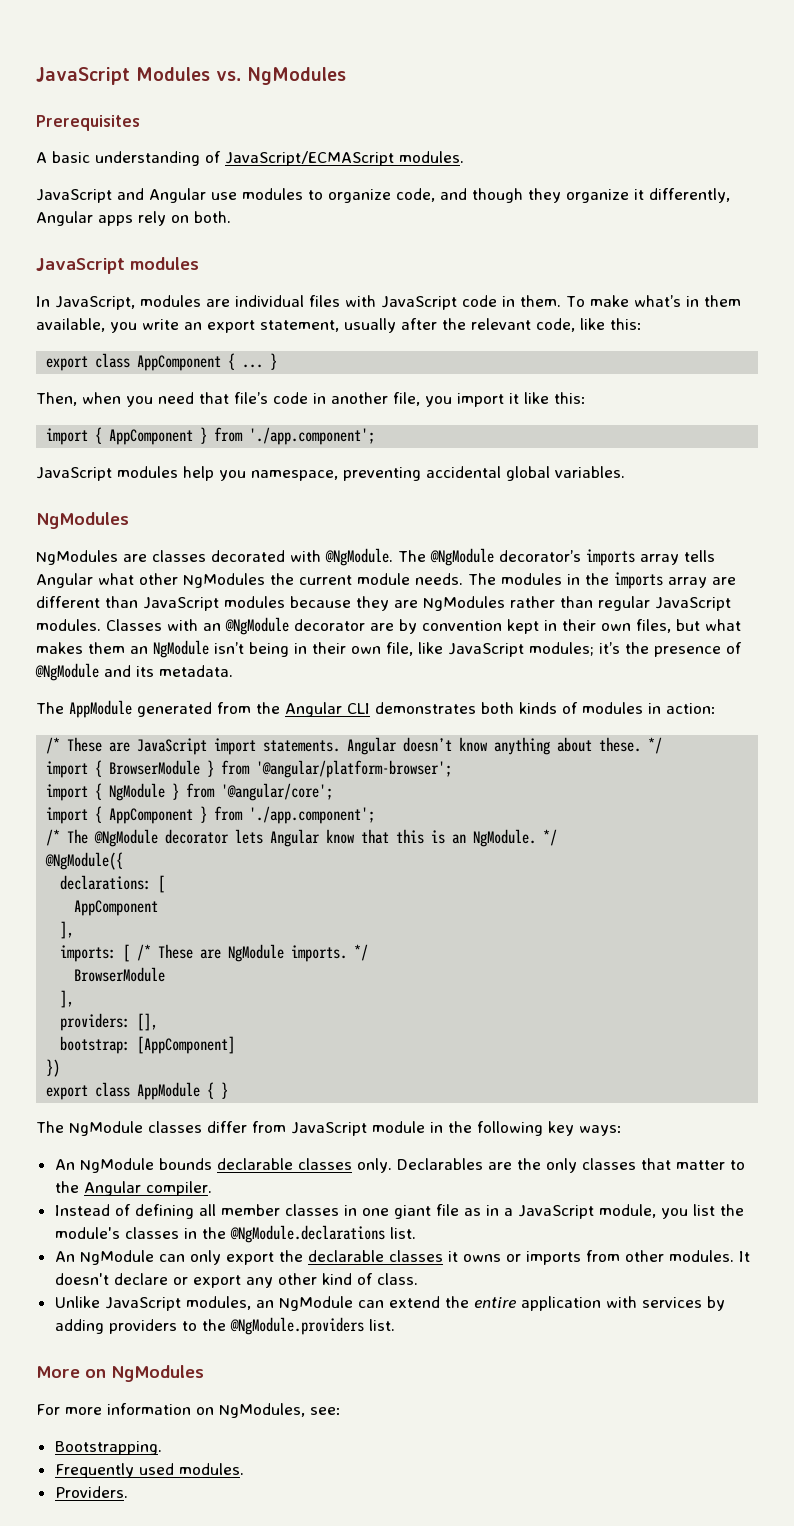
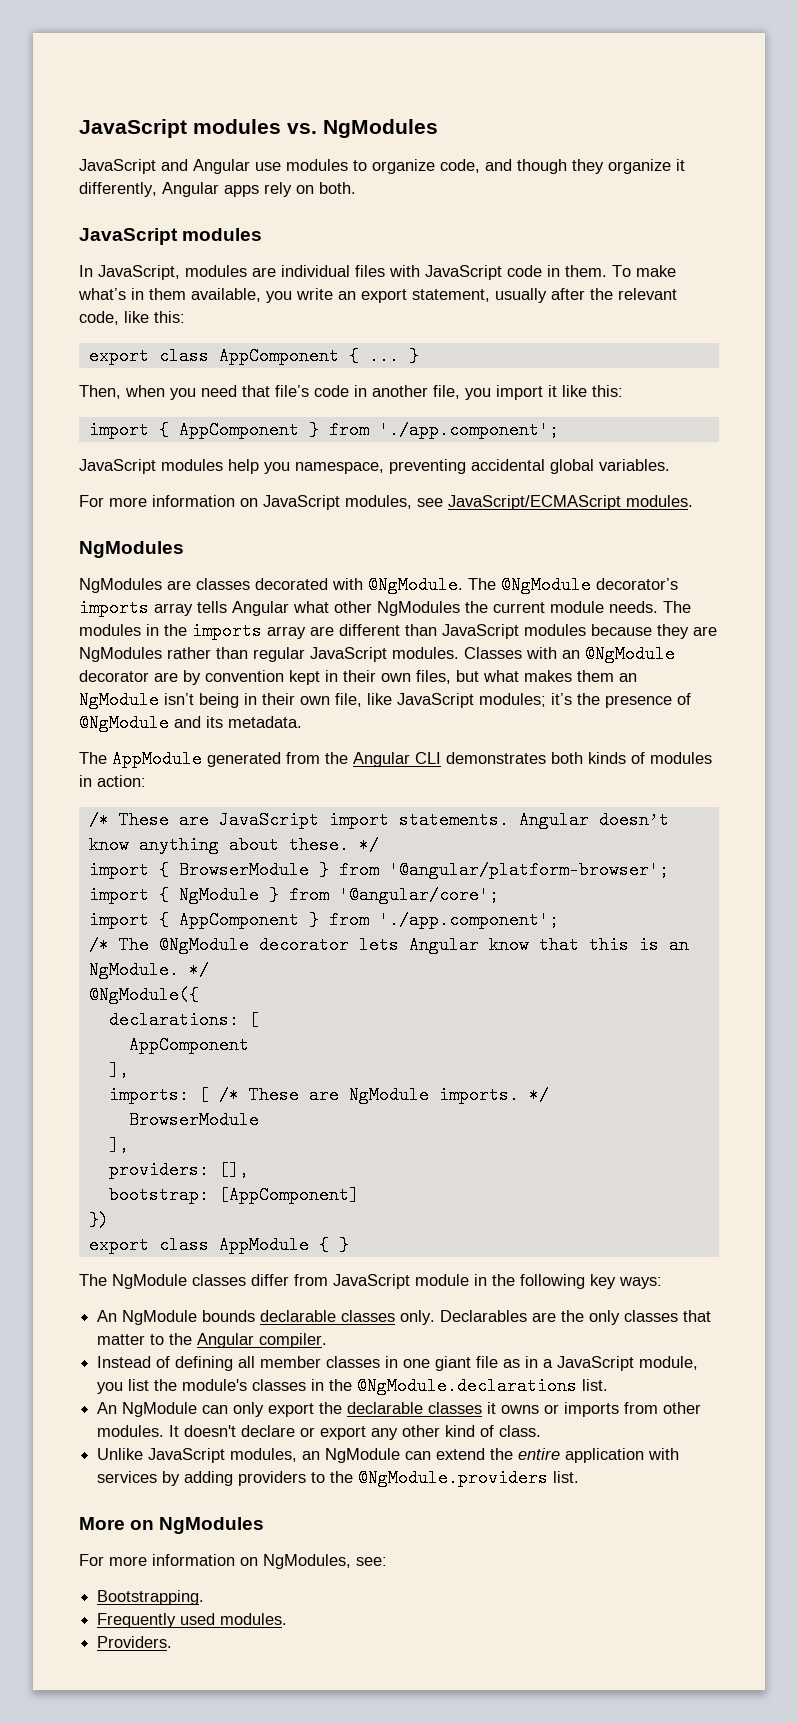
- JavaScript Modules vs. NgModules
+ JavaScript modules vs. NgModules
- Prerequisites
- A basic understanding of JavaScript/ECMAScript modules.
+ For more information on JavaScript modules, see JavaScript/ECMAScript modules.

